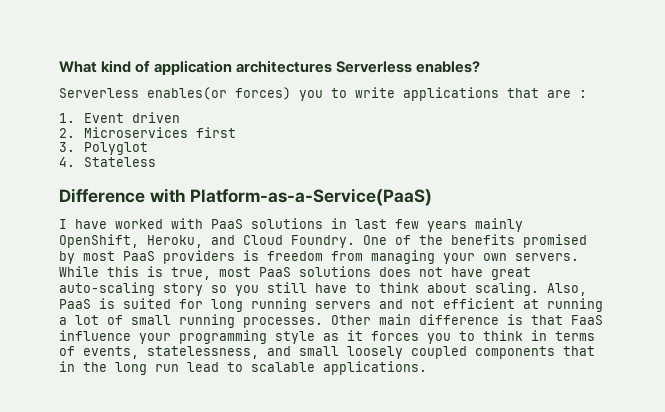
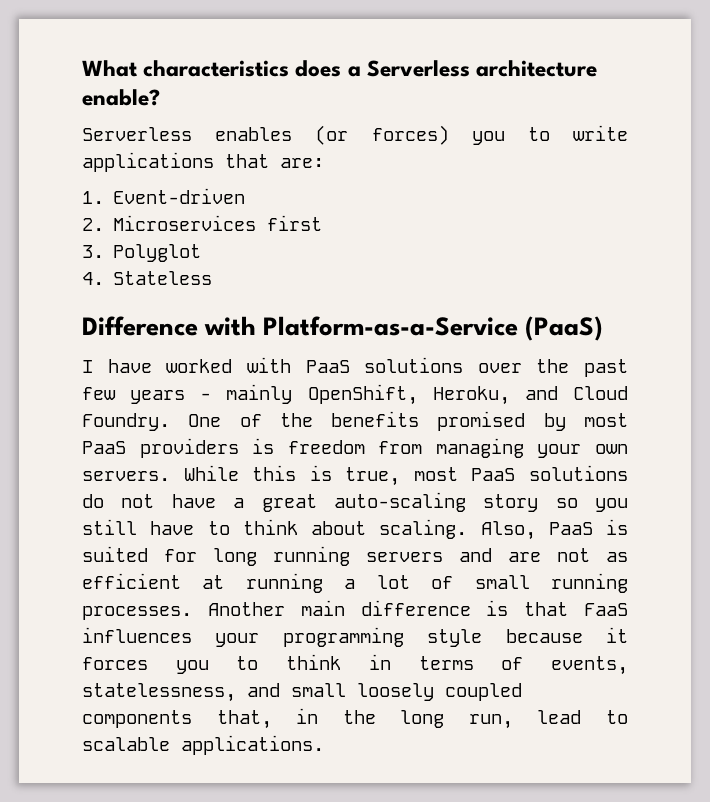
- What kind of application architectures Serverless enables?
- Serverless enables(or forces) you to write applications that are :
+ What characteristics does a Serverless architecture enable?
+ Serverless enables (or forces) you to write applications that are:
- 1. Event driven
+ 1. Event-driven
- Difference with Platform-as-a-Service(PaaS)
+ Difference with Platform-as-a-Service (PaaS)
- I have worked with PaaS solutions in last few years mainly OpenShift, Heroku, and Cloud Foundry.
+ I have worked with PaaS solutions over the past few years - mainly OpenShift, Heroku, and Cloud Foundry.
- While this is true, most PaaS solutions does not have great auto-scaling story so you still have to think about scaling.
+ While this is true, most PaaS solutions do not have a great auto-scaling story so you still have to think about scaling.
- Also, PaaS is suited for long running servers and not efficient at running a lot of small running processes.
+ Also, PaaS is suited for long running servers and are not as efficient at running a lot of small running processes.
- Other main difference is that FaaS influence your programming style as it forces you to think in terms of events, statelessness, and small loosely coupled components that in the long run lead to scalable applications.
+ Another main difference is that FaaS influences your programming style because it forces you to think in terms of events, statelessness, and small loosely coupled components that, in the long run, lead to scalable applications.

